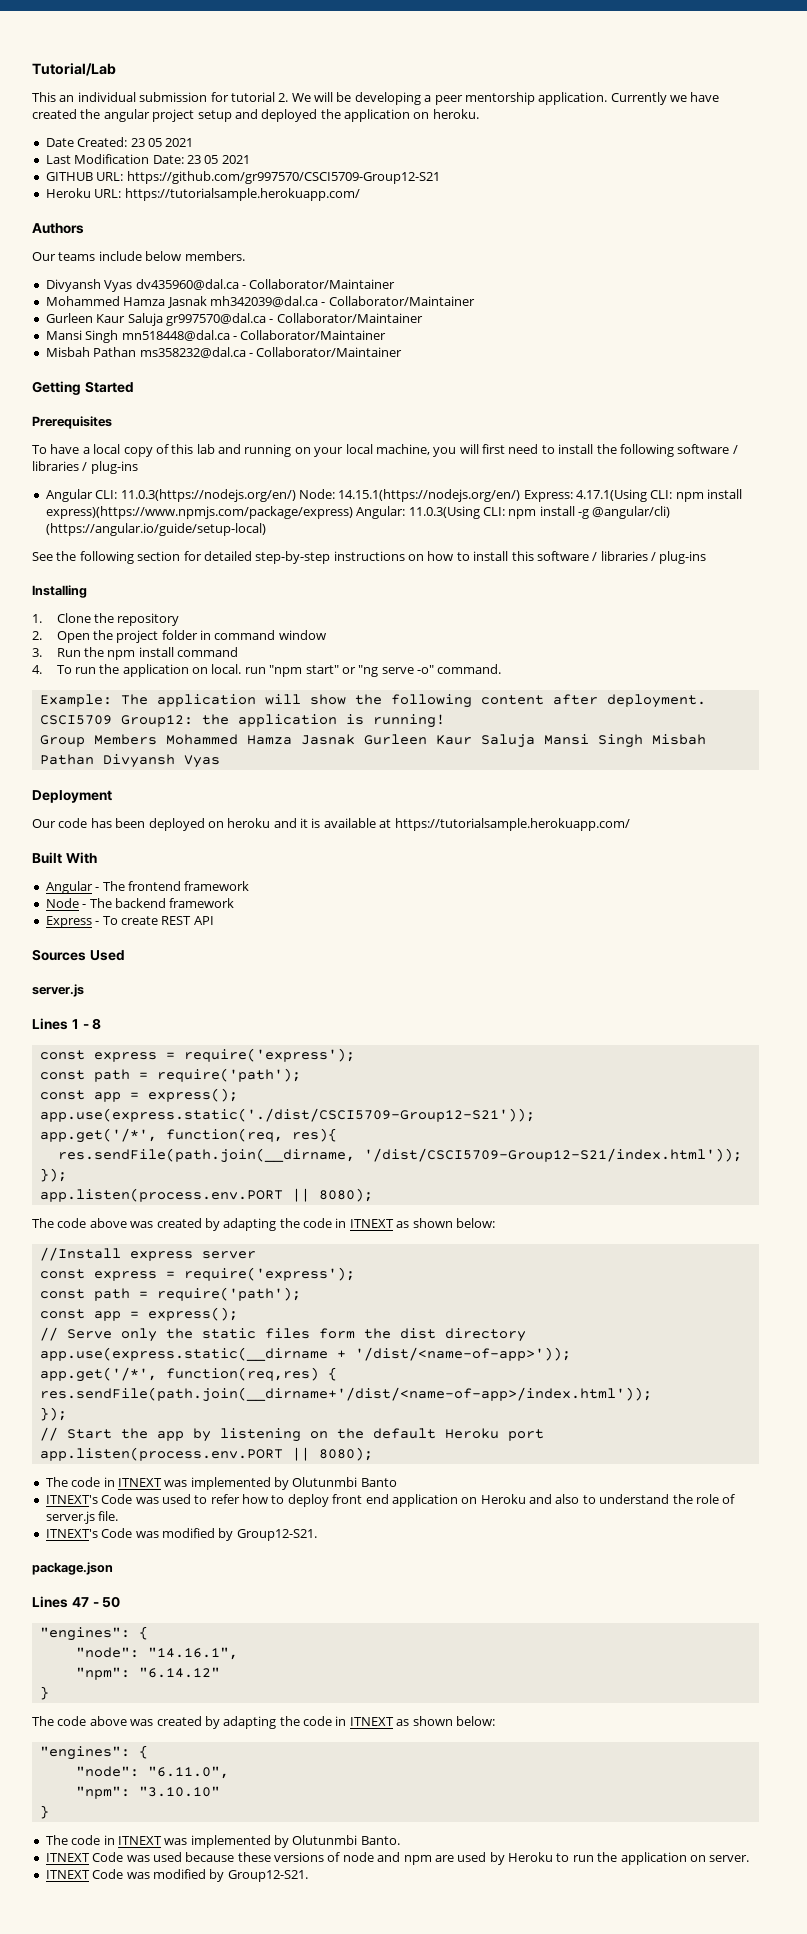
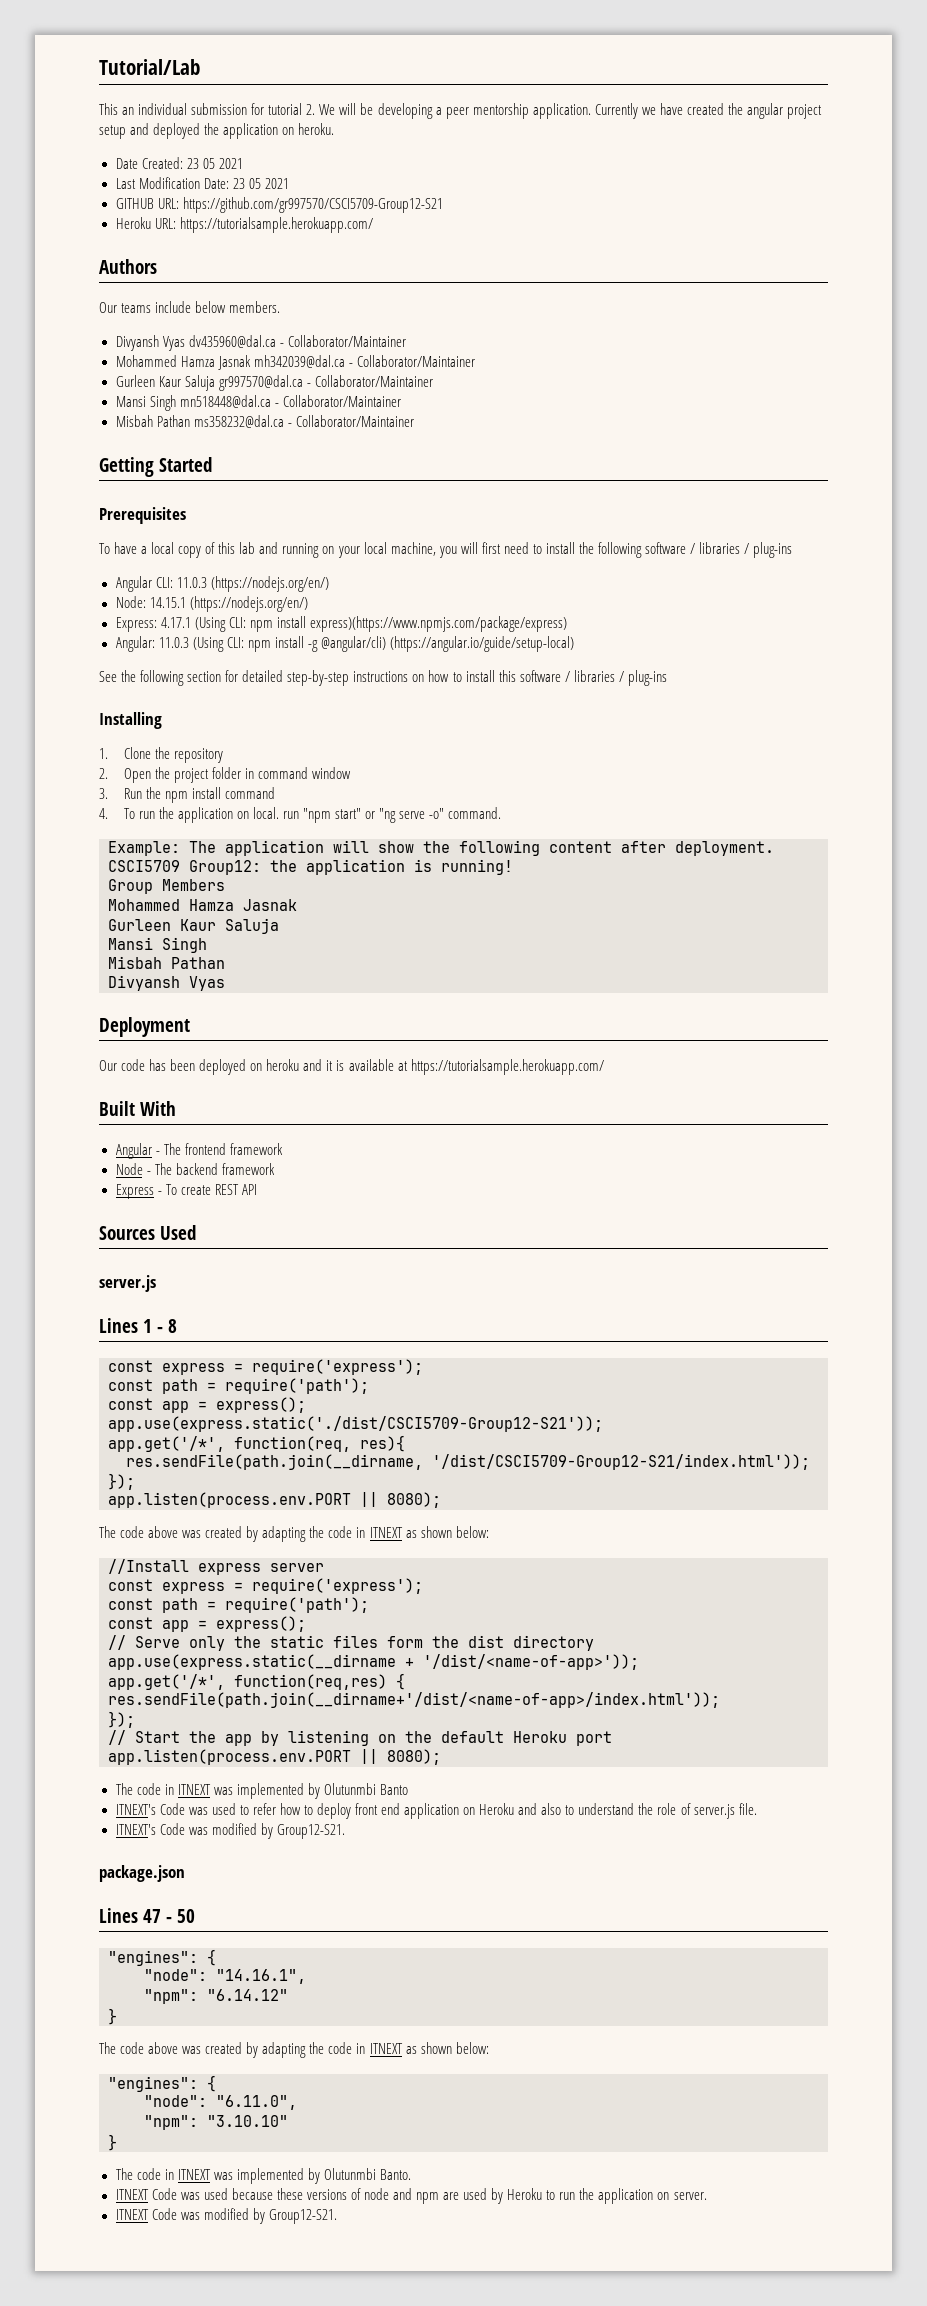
- Angular CLI: 11.0.3(https://nodejs.org/en/) Node: 14.15.1(https://nodejs.org/en/) Express: 4.17.1(Using CLI: npm install express)(https://www.npmjs.com/package/express) Angular: 11.0.3(Using CLI: npm install -g @angular/cli) (https://angular.io/guide/setup-local)
+ Angular CLI: 11.0.3 (https://nodejs.org/en/)
+ Node: 14.15.1 (https://nodejs.org/en/)
+ Express: 4.17.1 (Using CLI: npm install express)(https://www.npmjs.com/package/express)
+ Angular: 11.0.3 (Using CLI: npm install -g @angular/cli) (https://angular.io/guide/setup-local)
- Group Members Mohammed Hamza Jasnak Gurleen Kaur Saluja Mansi Singh Misbah Pathan Divyansh Vyas
+ Group Members
+ Mohammed Hamza Jasnak
+ Gurleen Kaur Saluja
+ Mansi Singh
+ Misbah Pathan
+ Divyansh Vyas

